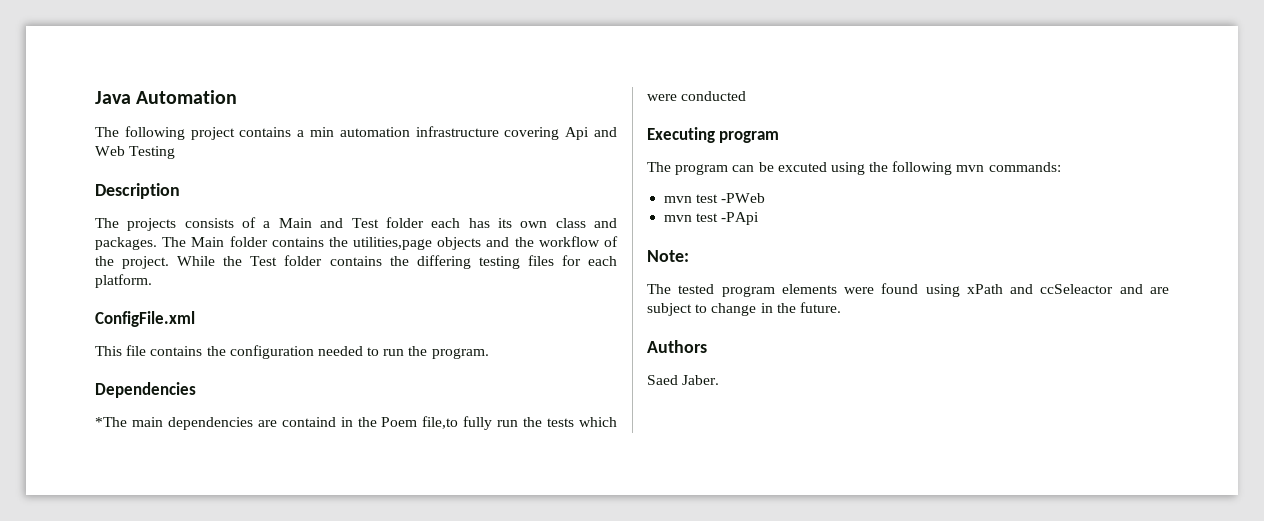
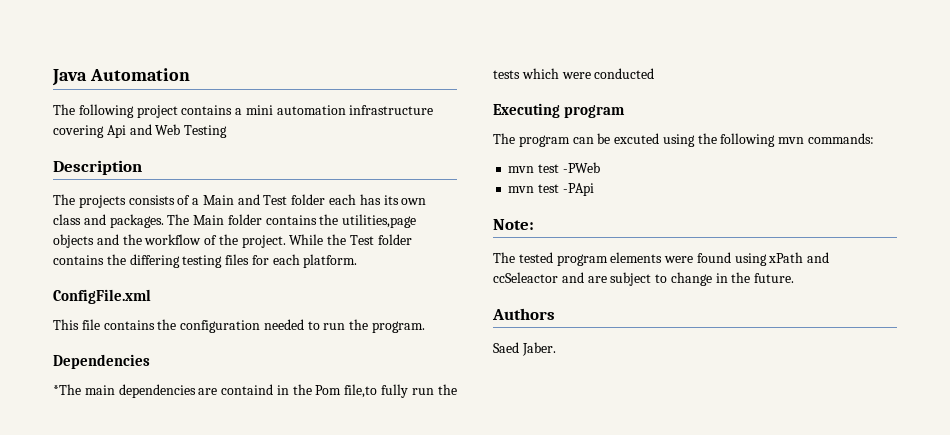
- The following project contains a min automation infrastructure covering Api and Web Testing
+ The following project contains a mini automation infrastructure covering Api and Web Testing
- *The main dependencies are containd in the Poem file,to fully run the tests which were conducted
+ *The main dependencies are containd in the Pom file,to fully run the tests which were conducted

